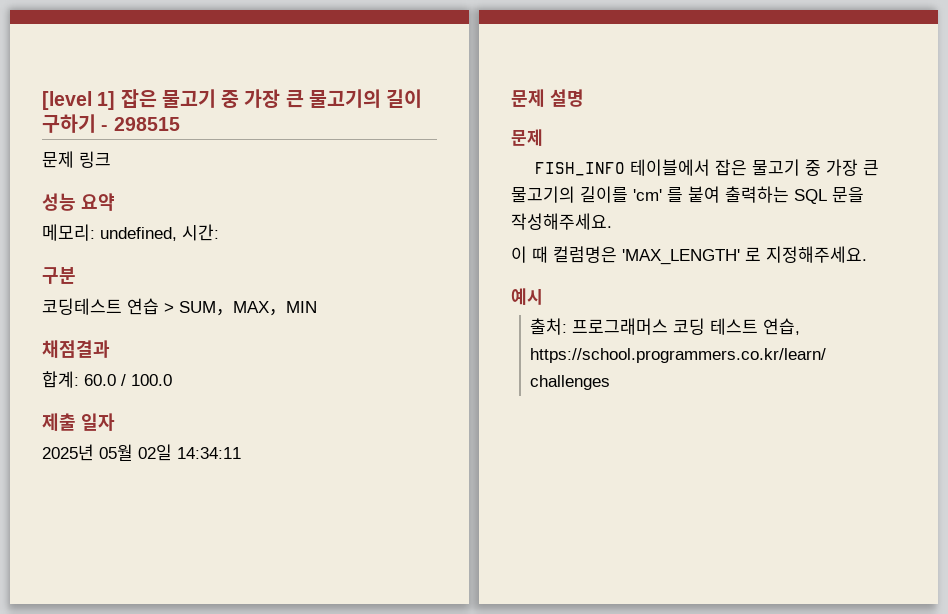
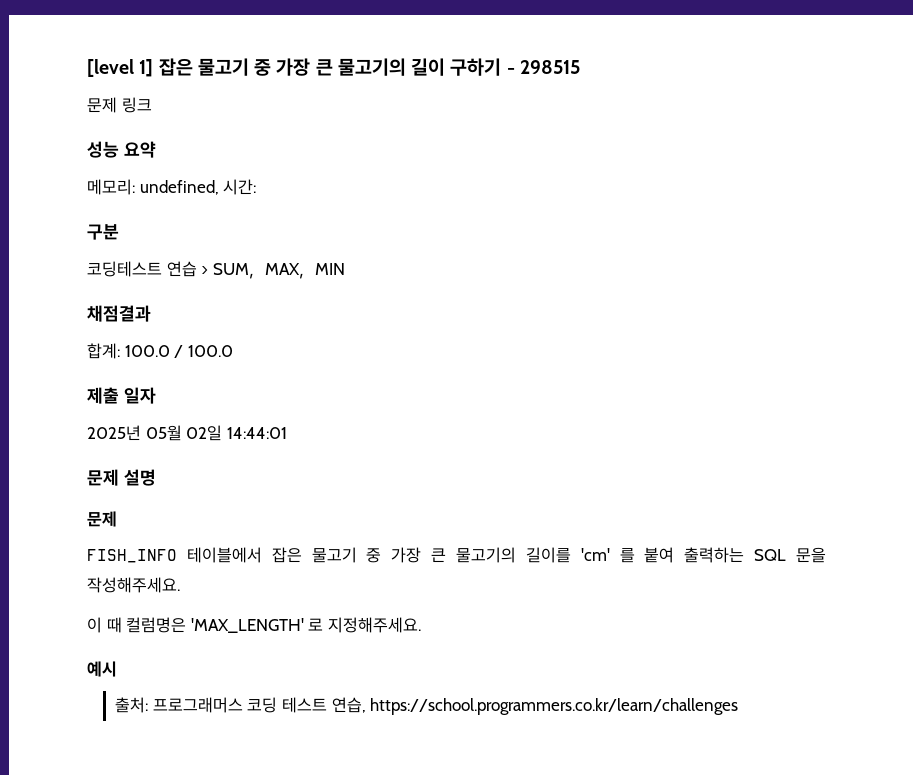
- 합계: 60.0 / 100.0
+ 합계: 100.0 / 100.0
- 2025년 05월 02일 14:34:11
+ 2025년 05월 02일 14:44:01

